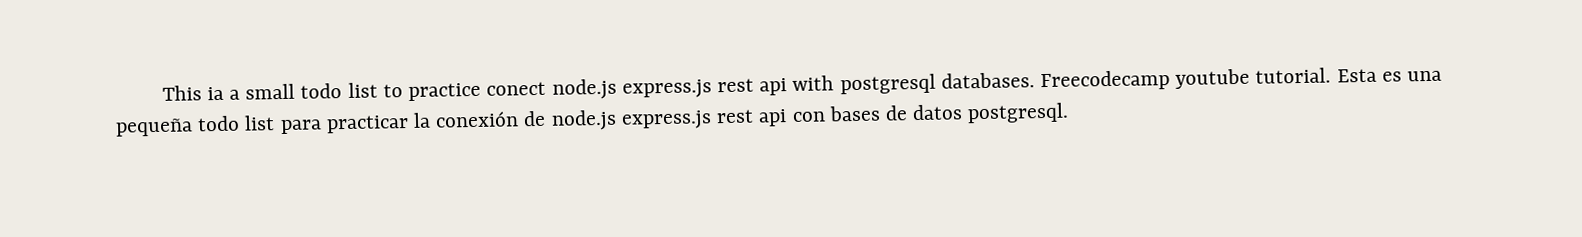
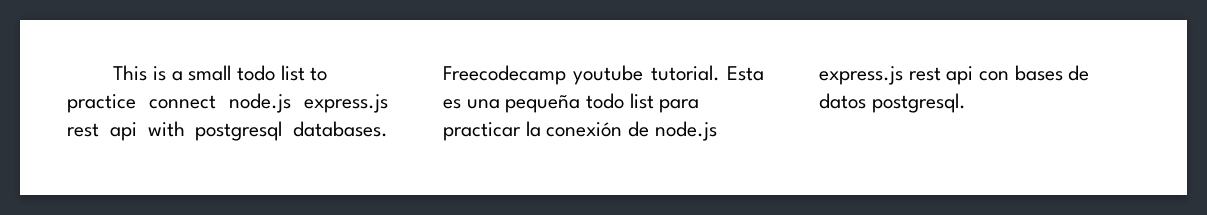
- This ia a small todo list to practice conect node.js express.js rest api with postgresql databases.
+ This is a small todo list to practice connect node.js express.js rest api with postgresql databases.

